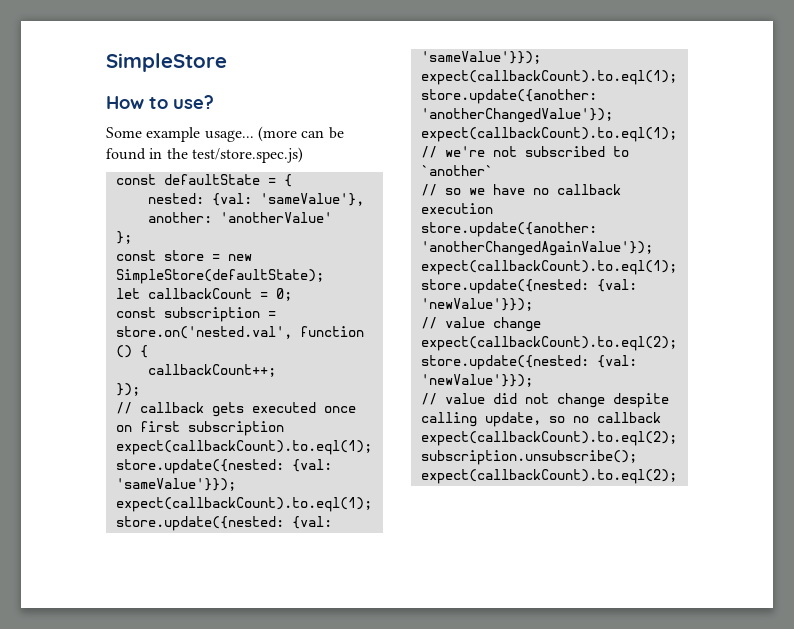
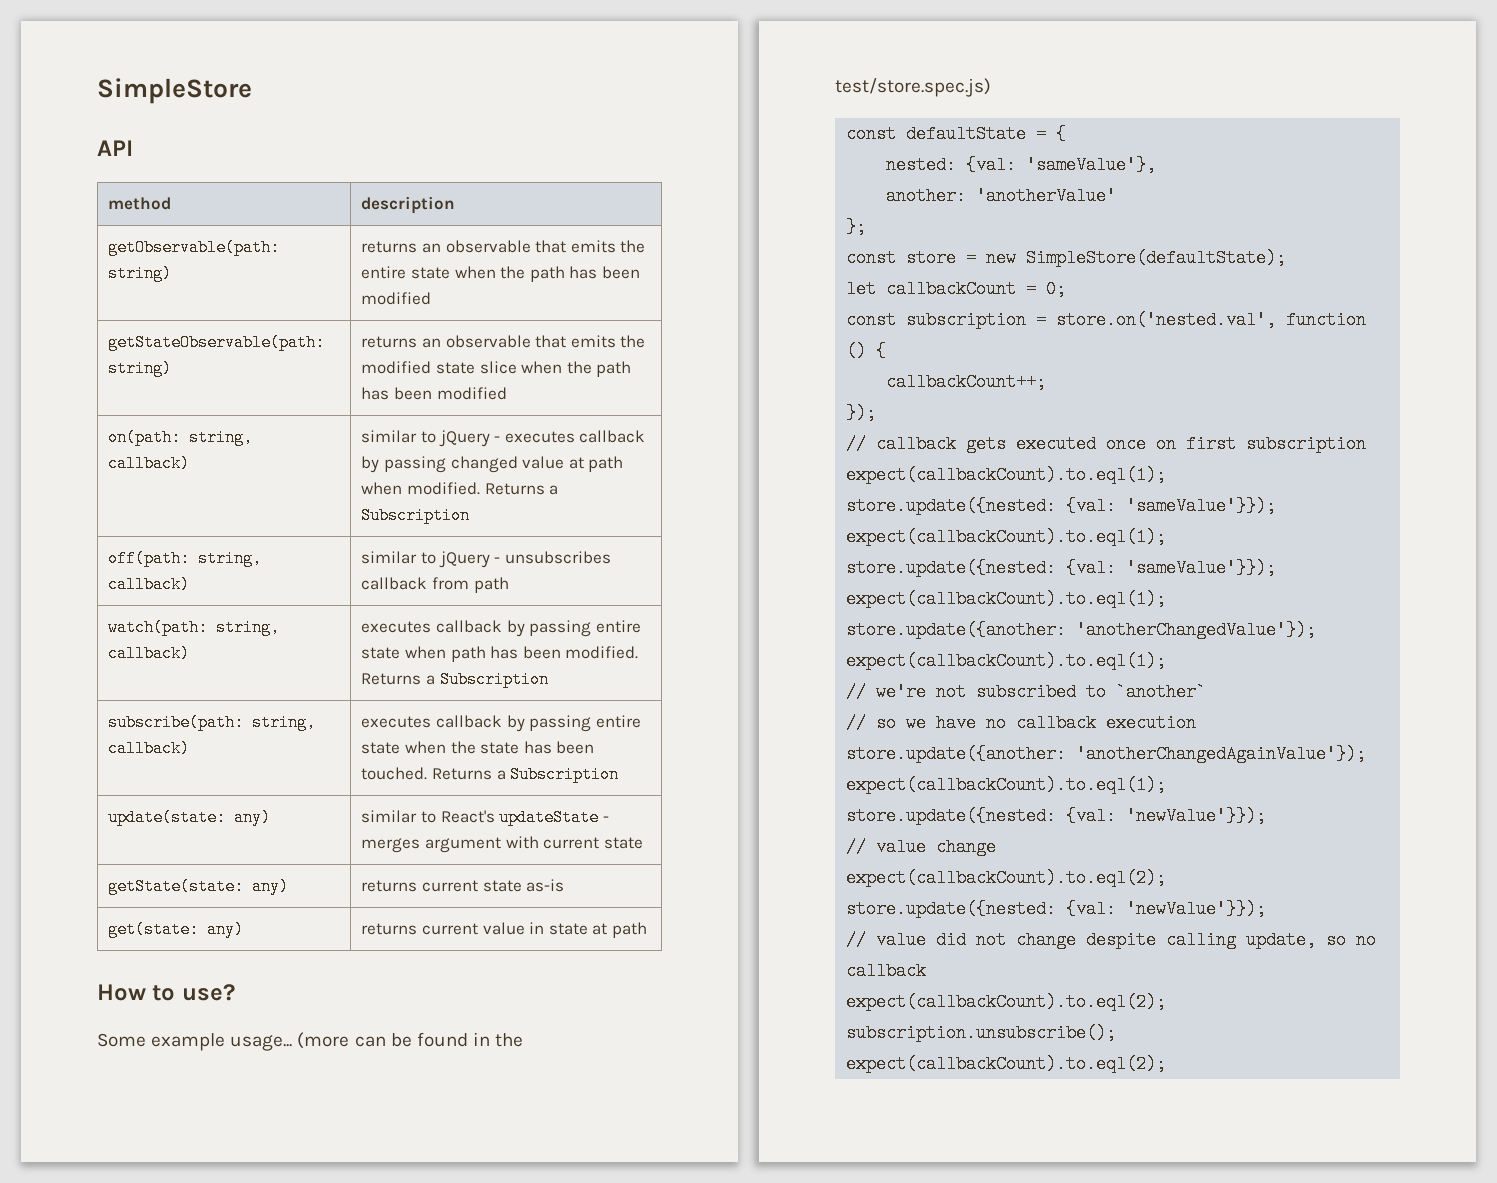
+ API
+ method | description
+ getObservable(path: string) | returns an observable that emits the entire state when the path has been modified
+ getStateObservable(path: string) | returns an observable that emits the modified state slice when the path has been modified
+ on(path: string, callback) | similar to jQuery - executes callback by passing changed value at path when modified. Returns a Subscription
+ off(path: string, callback) | similar to jQuery - unsubscribes callback from path
+ watch(path: string, callback) | executes callback by passing entire state when path has been modified. Returns a Subscription
+ subscribe(path: string, callback) | executes callback by passing entire state when the state has been touched. Returns a Subscription
+ update(state: any) | similar to React's updateState - merges argument with current state
+ getState(state: any) | returns current state as-is
+ get(state: any) | returns current value in state at path

